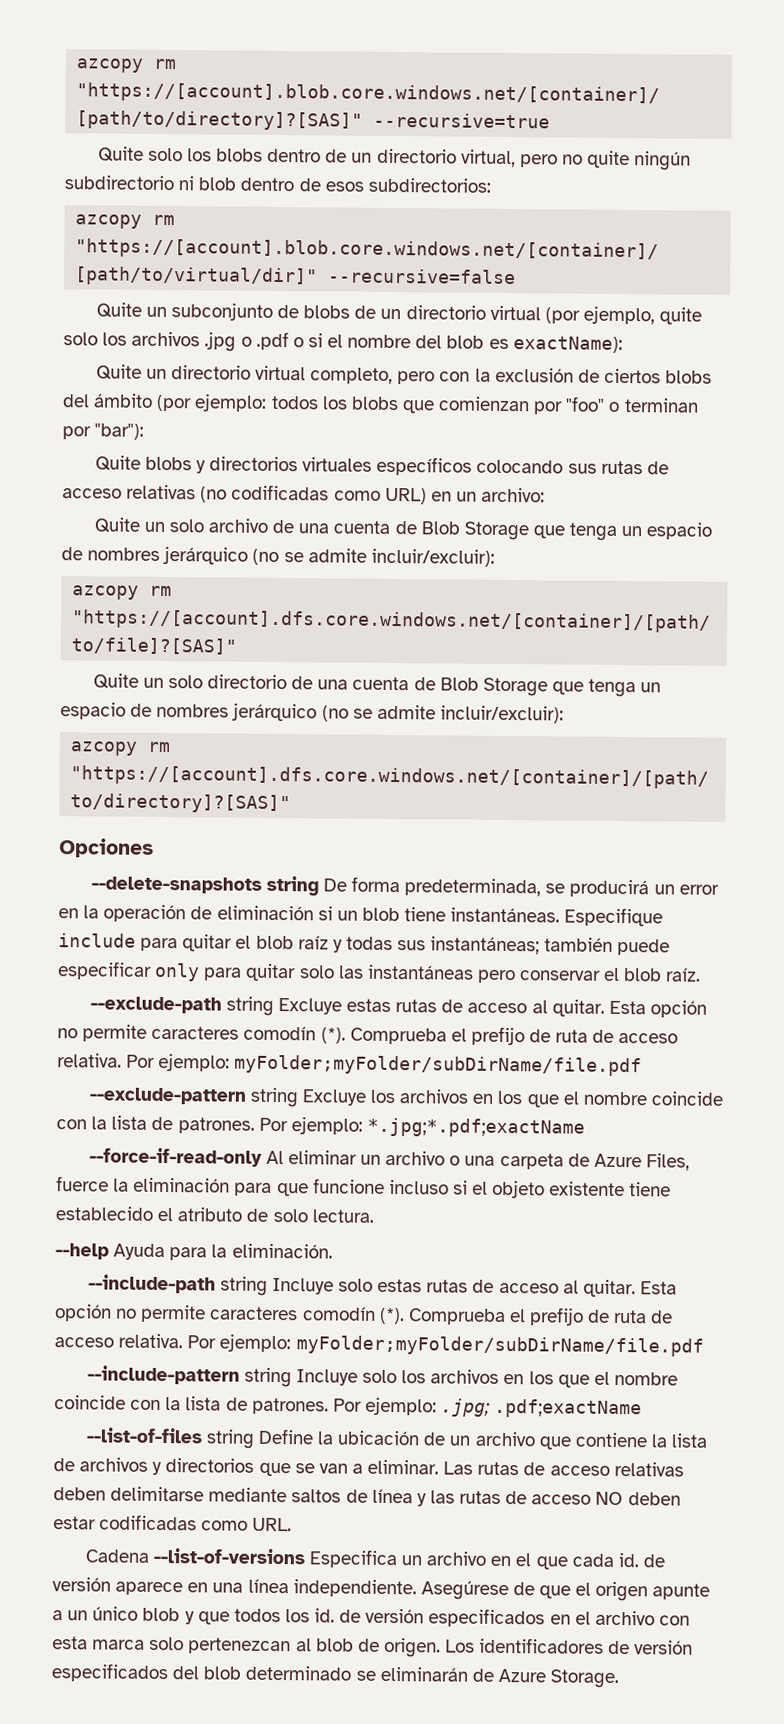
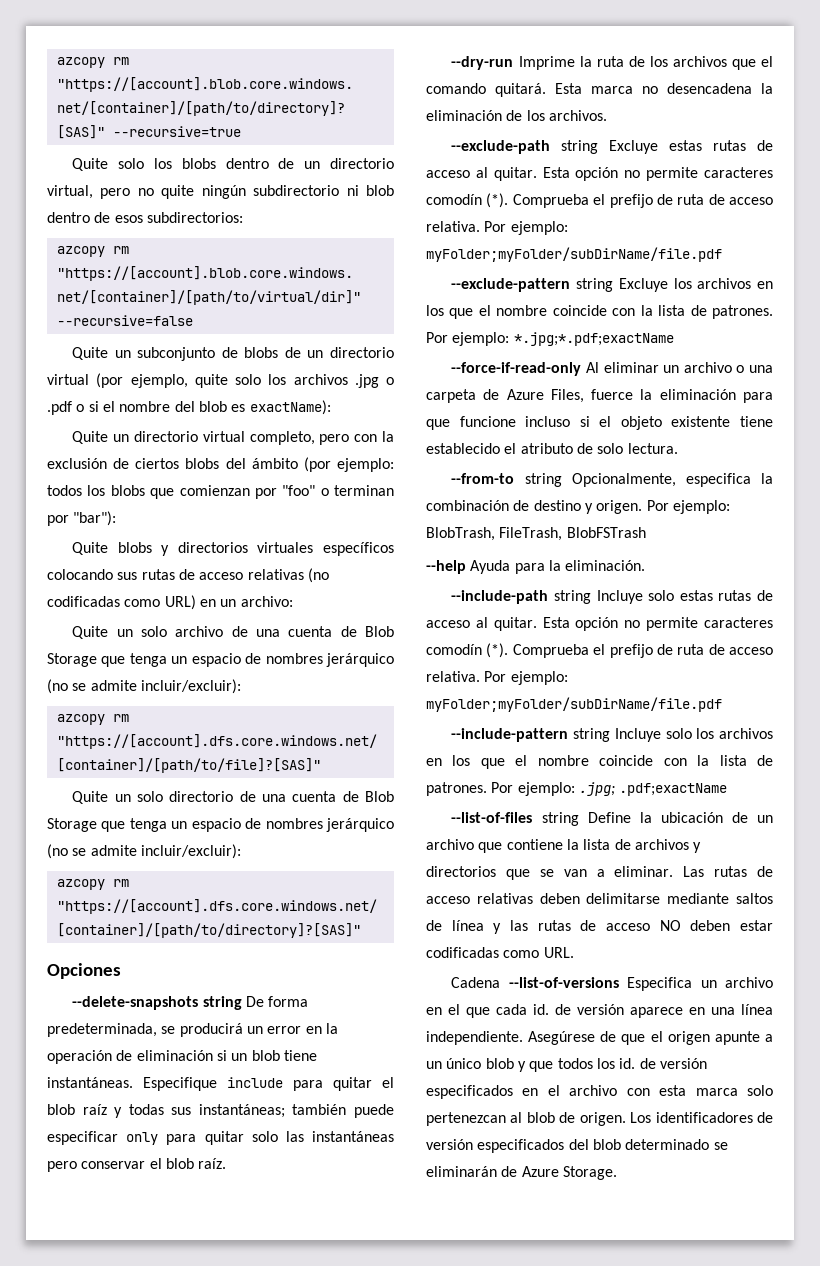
+ --dry-run Imprime la ruta de los archivos que el comando quitará. Esta marca no desencadena la eliminación de los archivos.
+ --from-to string Opcionalmente, especifica la combinación de destino y origen. Por ejemplo: BlobTrash, FileTrash, BlobFSTrash

